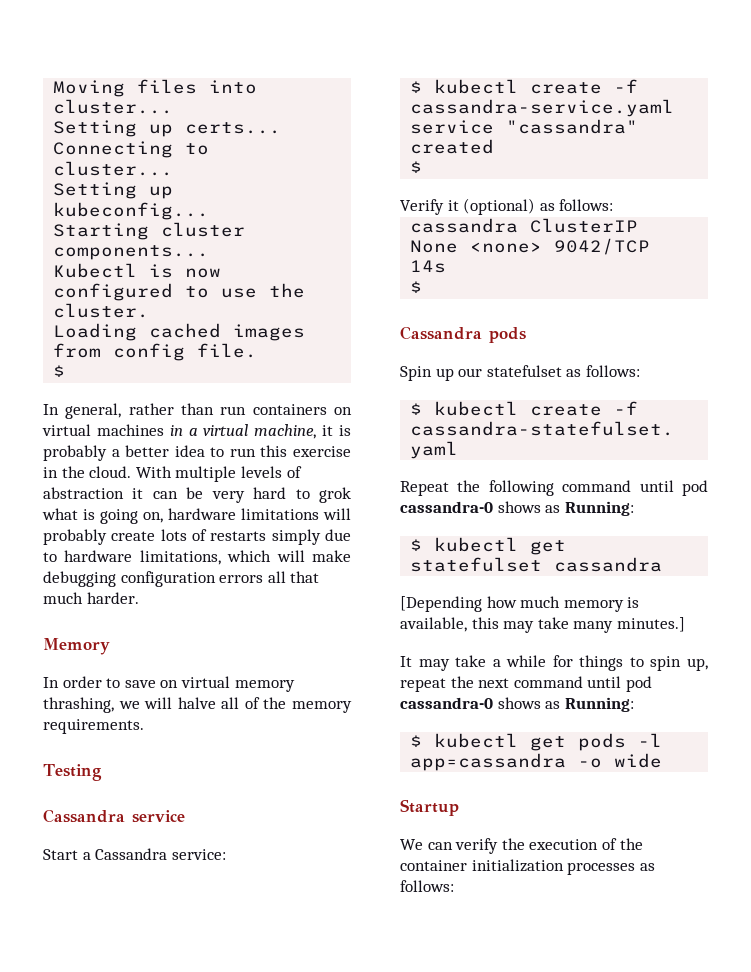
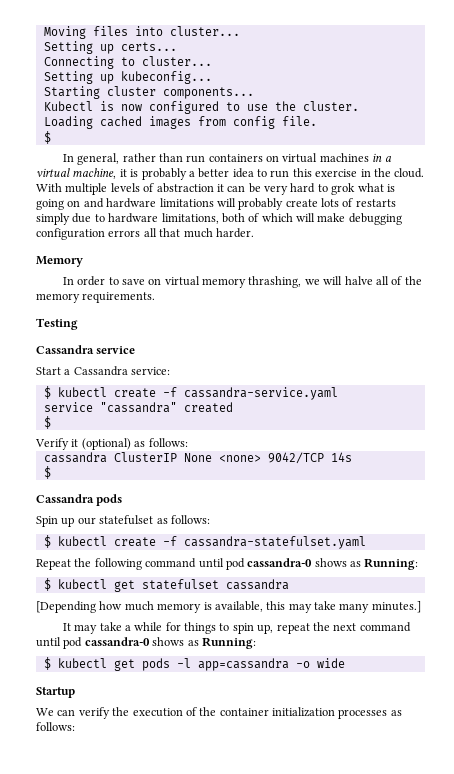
- With multiple levels of abstraction it can be very hard to grok what is going on, hardware limitations will probably create lots of restarts simply due to hardware limitations, which will make debugging configuration errors all that much harder.
+ With multiple levels of abstraction it can be very hard to grok what is going on and hardware limitations will probably create lots of restarts simply due to hardware limitations, both of which will make debugging configuration errors all that much harder.

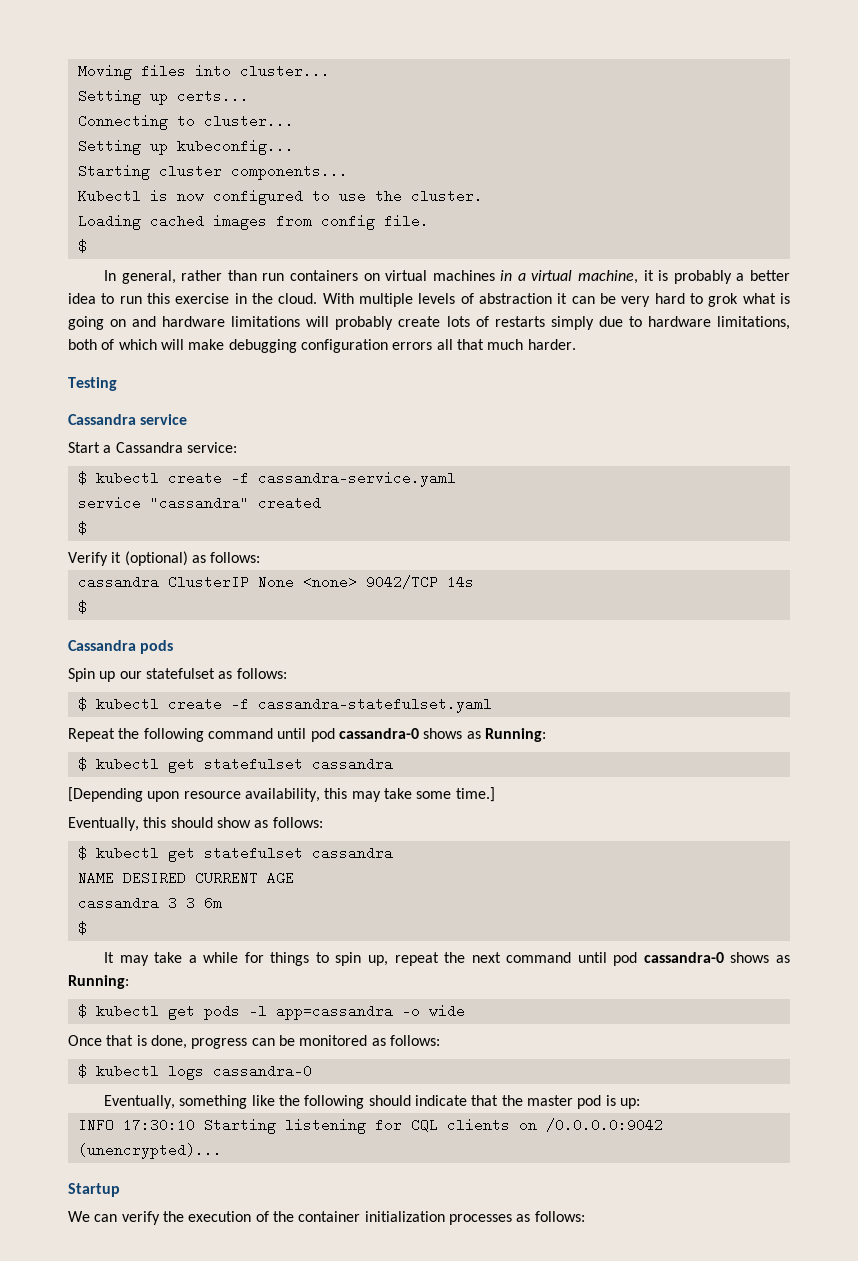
- Memory
- In order to save on virtual memory thrashing, we will halve all of the memory requirements.
- [Depending how much memory is available, this may take many minutes.]
+ [Depending upon resource availability, this may take some time.]
+ Eventually, this should show as follows:
+ $ kubectl get statefulset cassandra
+ NAME DESIRED CURRENT AGE
+ cassandra 3 3 6m
+ $
+ Once that is done, progress can be monitored as follows:
+ $ kubectl logs cassandra-0
+ Eventually, something like the following should indicate that the master pod is up:
+ INFO 17:30:10 Starting listening for CQL clients on /0.0.0.0:9042 (unencrypted)...

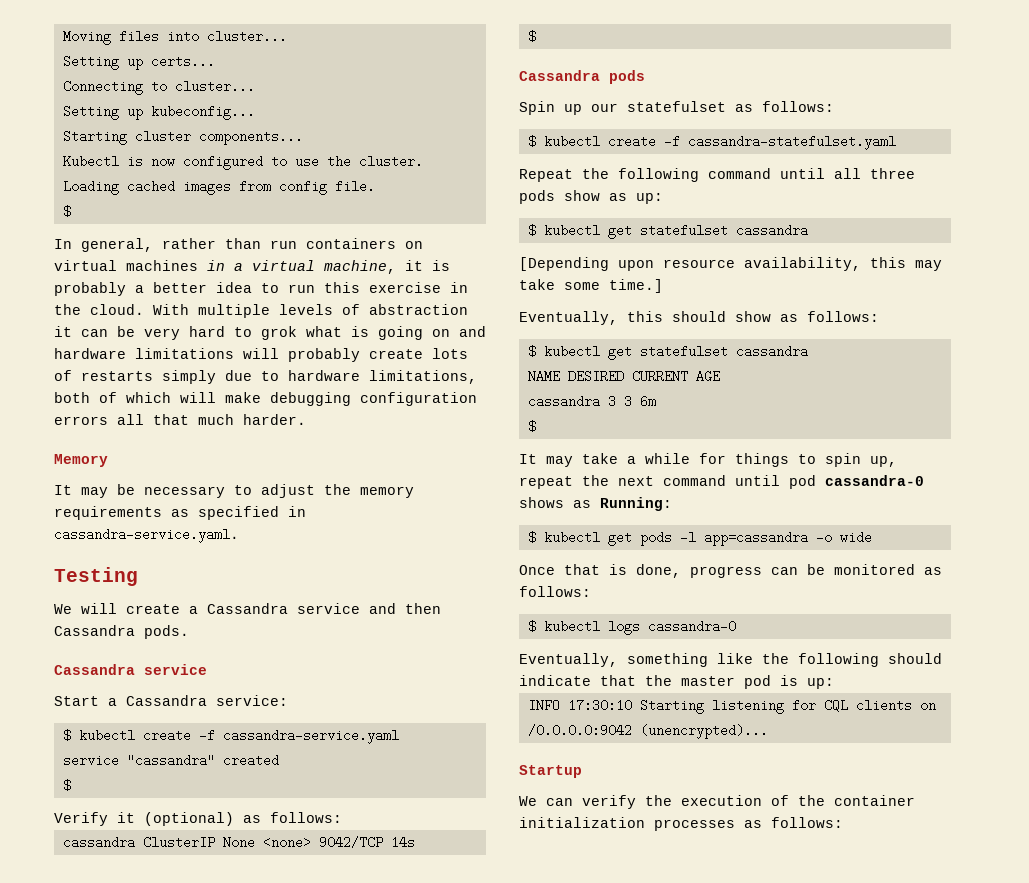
+ Memory
+ It may be necessary to adjust the memory requirements as specified in cassandra-service.yaml.
  Testing
+ We will create a Cassandra service and then Cassandra pods.
- Repeat the following command until pod cassandra-0 shows as Running:
+ Repeat the following command until all three pods show as up:

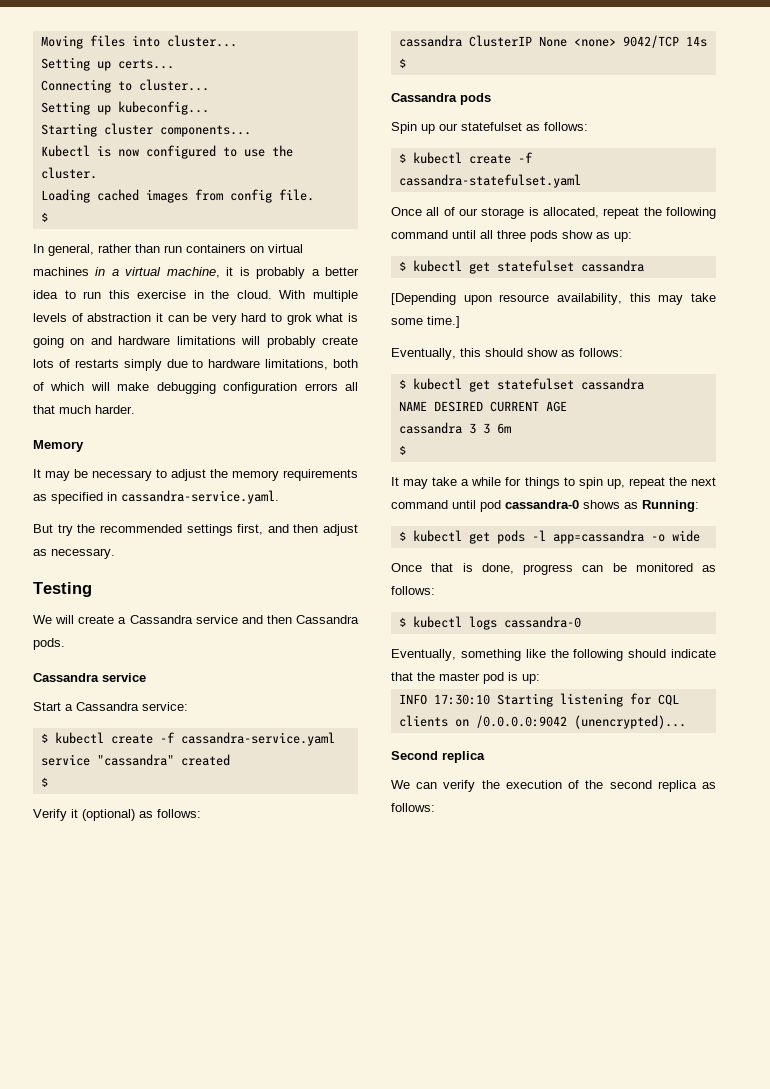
+ But try the recommended settings first, and then adjust as necessary.
- Repeat the following command until all three pods show as up:
+ Once all of our storage is allocated, repeat the following command until all three pods show as up:
- Startup
+ Second replica
- We can verify the execution of the container initialization processes as follows:
+ We can verify the execution of the second replica as follows:

